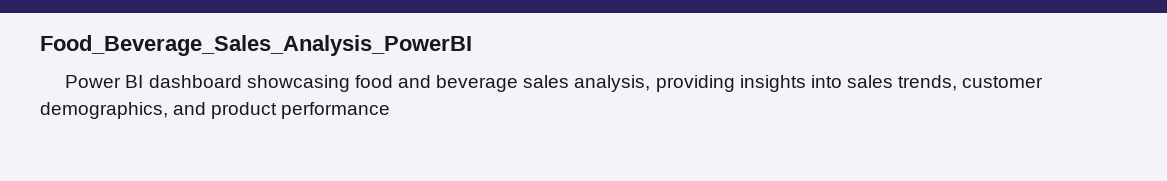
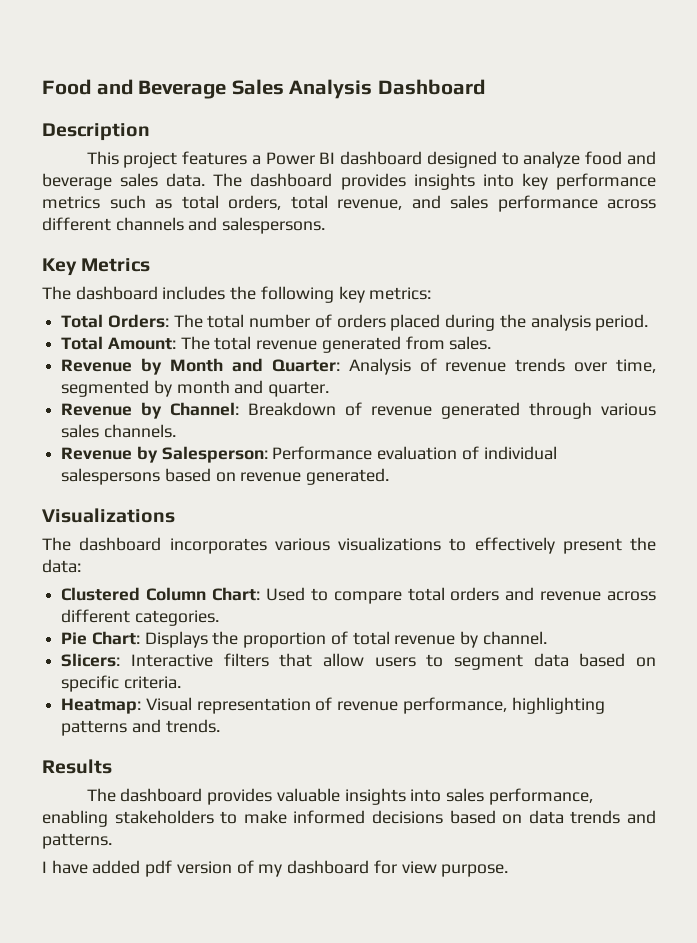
- Food_Beverage_Sales_Analysis_PowerBI
- Power BI dashboard showcasing food and beverage sales analysis, providing insights into sales trends, customer demographics, and product performance
+ Food and Beverage Sales Analysis Dashboard
+ Description
+ This project features a Power BI dashboard designed to analyze food and beverage sales data. The dashboard provides insights into key performance metrics such as total orders, total revenue, and sales performance across different channels and salespersons.
+ Key Metrics
+ The dashboard includes the following key metrics:
+ Total Orders: The total number of orders placed during the analysis period.
+ Total Amount: The total revenue generated from sales.
+ Revenue by Month and Quarter: Analysis of revenue trends over time, segmented by month and quarter.
+ Revenue by Channel: Breakdown of revenue generated through various sales channels.
+ Revenue by Salesperson: Performance evaluation of individual salespersons based on revenue generated.
+ Visualizations
+ The dashboard incorporates various visualizations to effectively present the data:
+ Clustered Column Chart: Used to compare total orders and revenue across different categories.
+ Pie Chart: Displays the proportion of total revenue by channel.
+ Slicers: Interactive filters that allow users to segment data based on specific criteria.
+ Heatmap: Visual representation of revenue performance, highlighting patterns and trends.
+ Results
+ The dashboard provides valuable insights into sales performance, enabling stakeholders to make informed decisions based on data trends and patterns.
+ I have added pdf version of my dashboard for view purpose.

